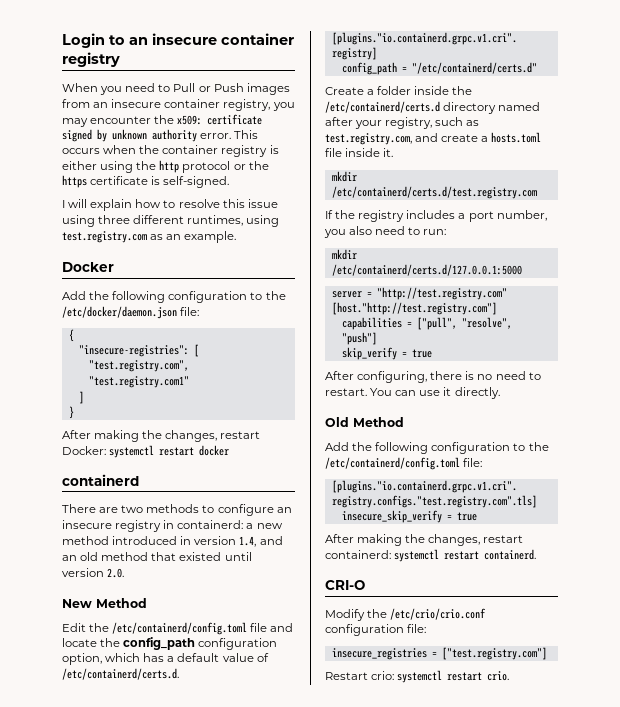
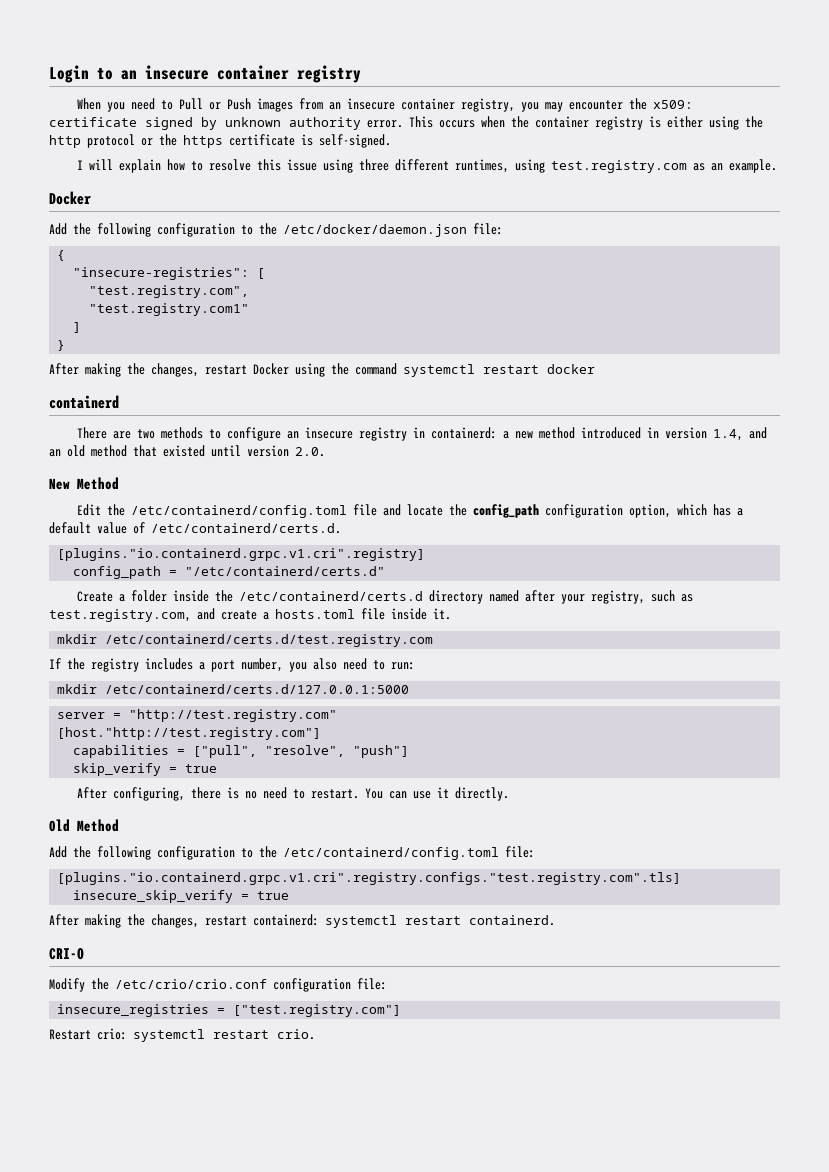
- After making the changes, restart Docker: systemctl restart docker
+ After making the changes, restart Docker using the command systemctl restart docker

